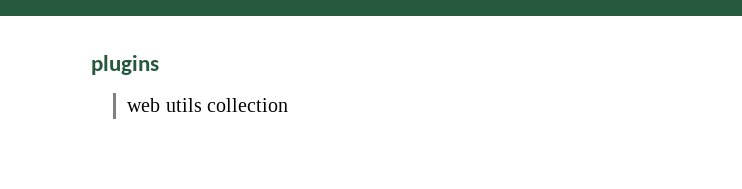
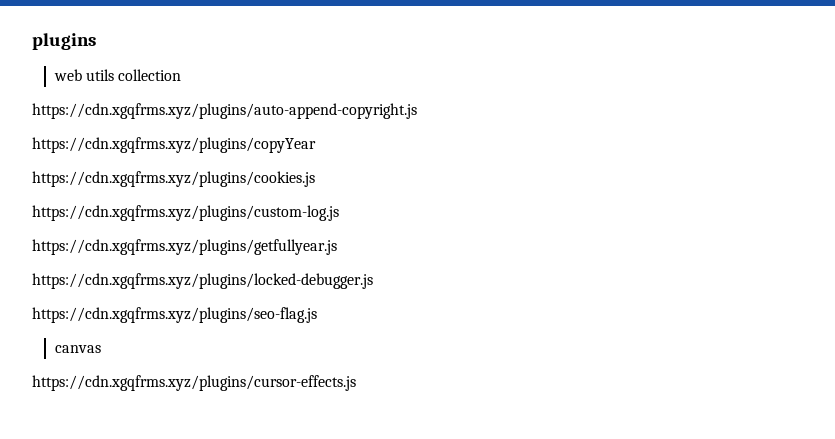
+ https://cdn.xgqfrms.xyz/plugins/auto-append-copyright.js
+ https://cdn.xgqfrms.xyz/plugins/copyYear
+ https://cdn.xgqfrms.xyz/plugins/cookies.js
+ https://cdn.xgqfrms.xyz/plugins/custom-log.js
+ https://cdn.xgqfrms.xyz/plugins/getfullyear.js
+ https://cdn.xgqfrms.xyz/plugins/locked-debugger.js
+ https://cdn.xgqfrms.xyz/plugins/seo-flag.js
+ canvas
+ https://cdn.xgqfrms.xyz/plugins/cursor-effects.js

